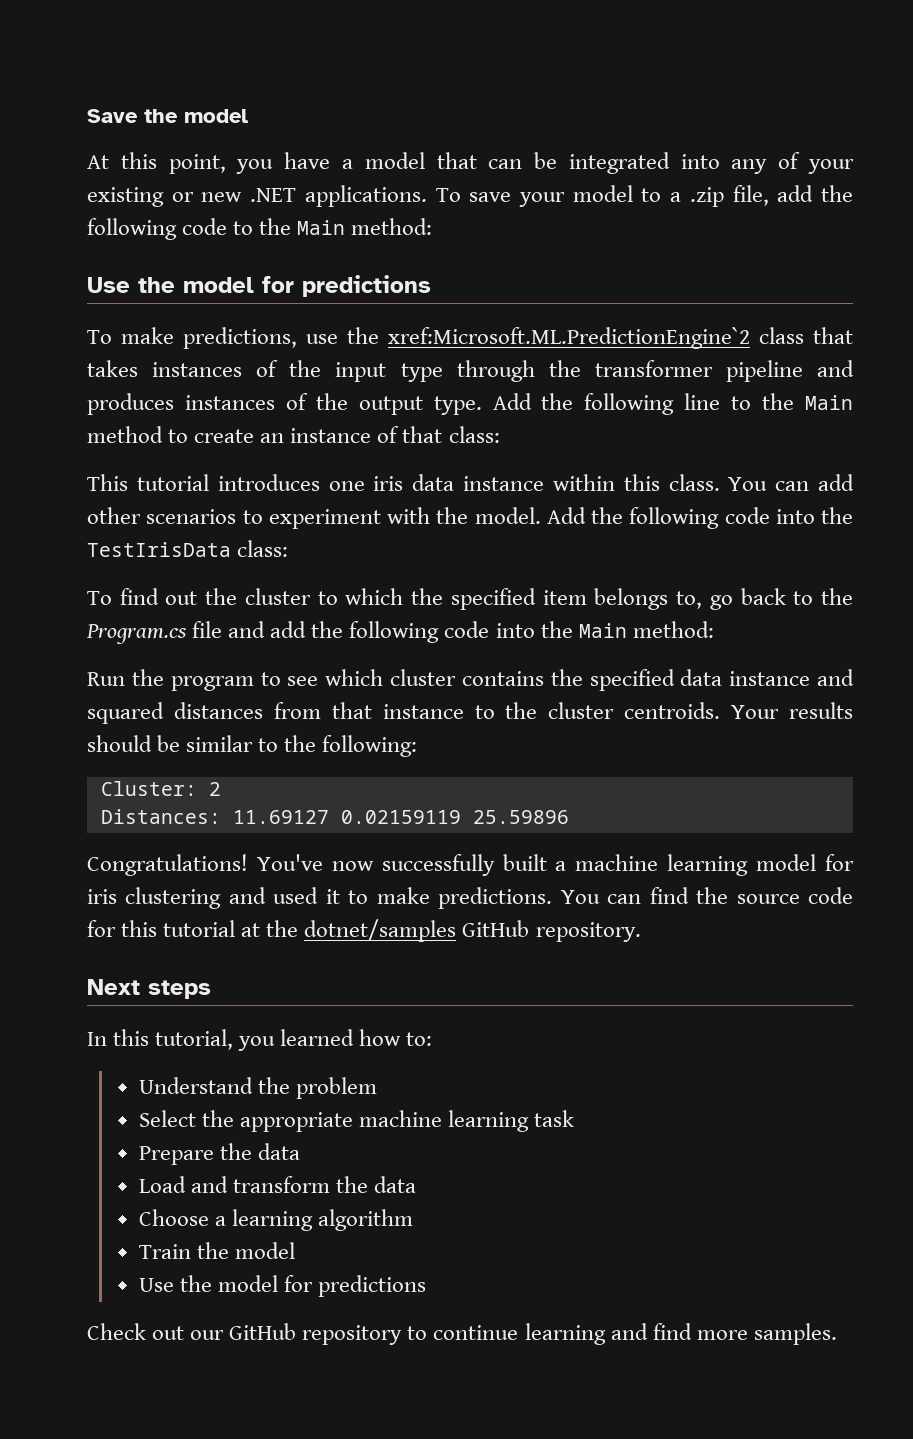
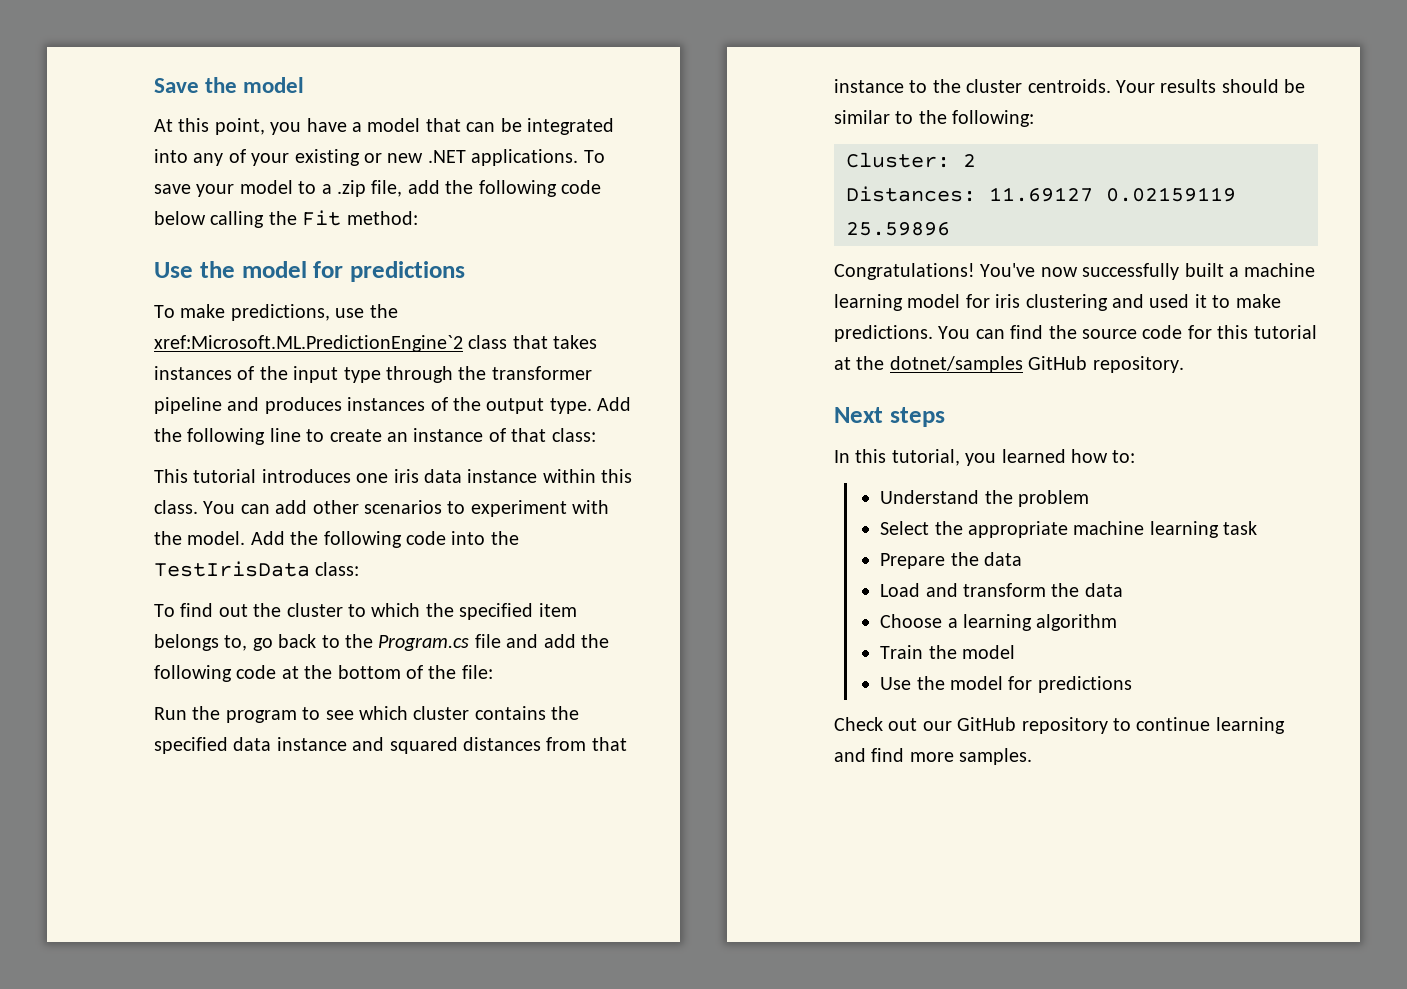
- To save your model to a .zip file, add the following code to the Main method:
+ To save your model to a .zip file, add the following code below calling the Fit method:
- Add the following line to the Main method to create an instance of that class:
+ Add the following line to create an instance of that class:
- To find out the cluster to which the specified item belongs to, go back to the Program.cs file and add the following code into the Main method:
+ To find out the cluster to which the specified item belongs to, go back to the Program.cs file and add the following code at the bottom of the file:

